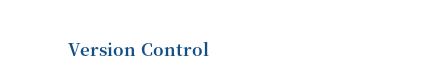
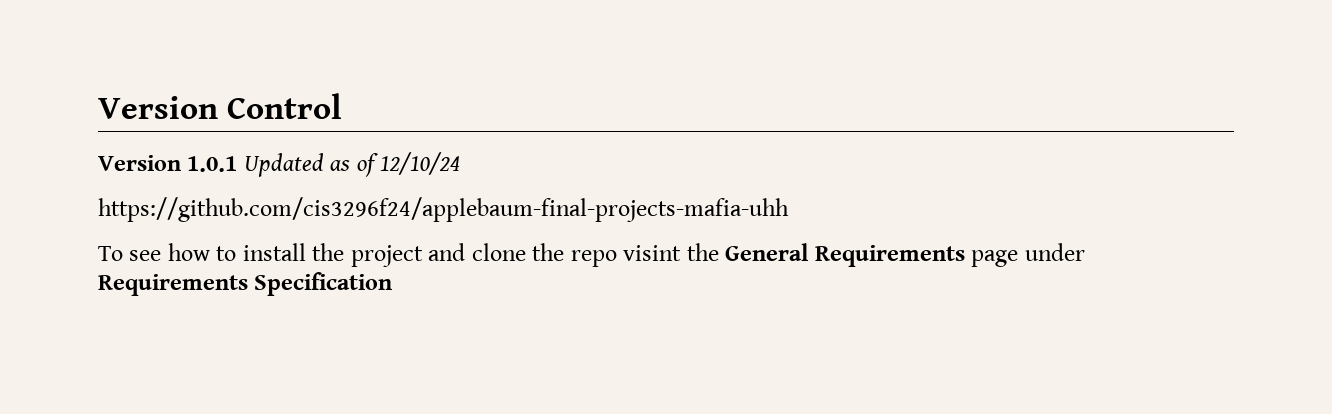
+ Version 1.0.1 Updated as of 12/10/24
+ https://github.com/cis3296f24/applebaum-final-projects-mafia-uhh
+ To see how to install the project and clone the repo visint the General Requirements page under Requirements Specification

